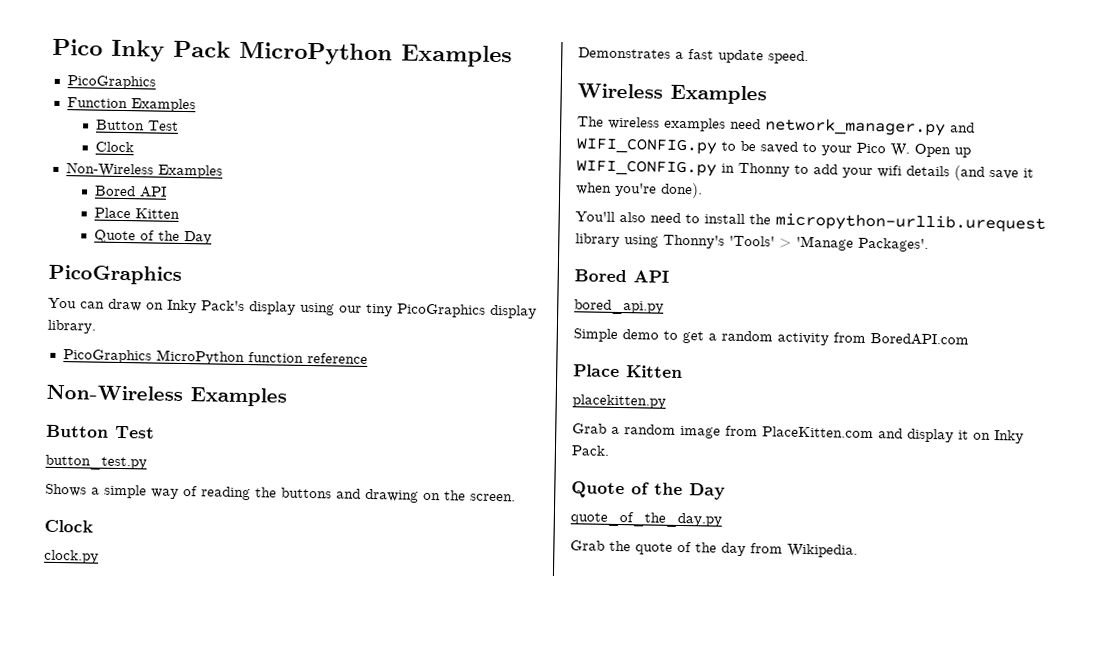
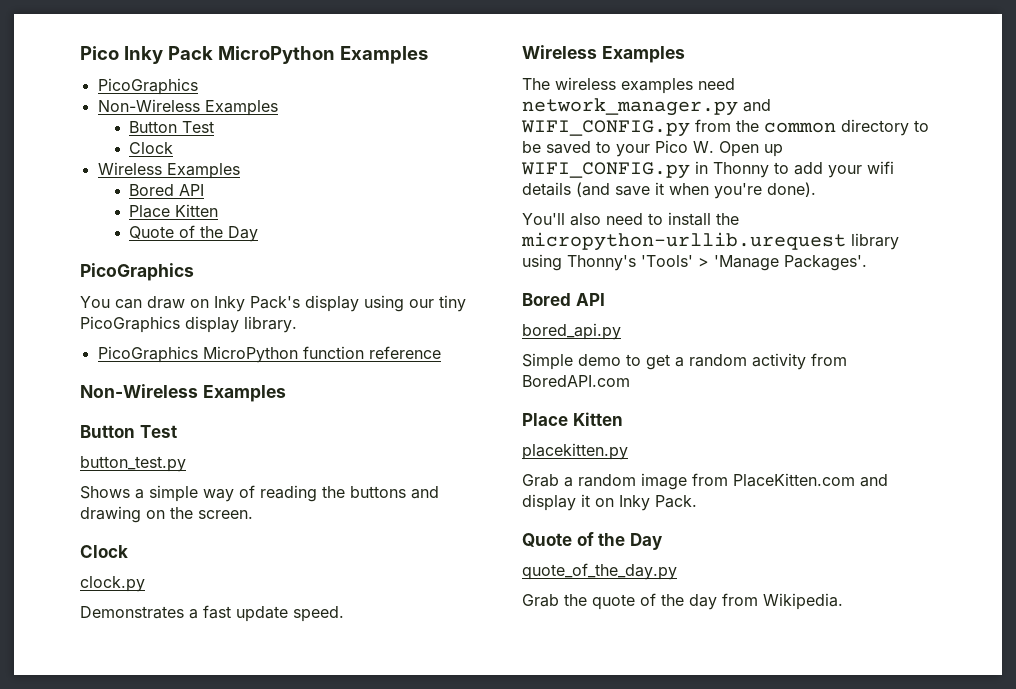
  Pico Inky Pack MicroPython Examples
  PicoGraphics
- Function Examples
+ Non-Wireless Examples
  Button Test
  Clock
- Non-Wireless Examples
+ Wireless Examples
- The wireless examples need network_manager.py and WIFI_CONFIG.py to be saved to your Pico W. Open up WIFI_CONFIG.py in Thonny to add your wifi details (and save it when you're done).
+ The wireless examples need network_manager.py and WIFI_CONFIG.py from the common directory to be saved to your Pico W. Open up WIFI_CONFIG.py in Thonny to add your wifi details (and save it when you're done).

